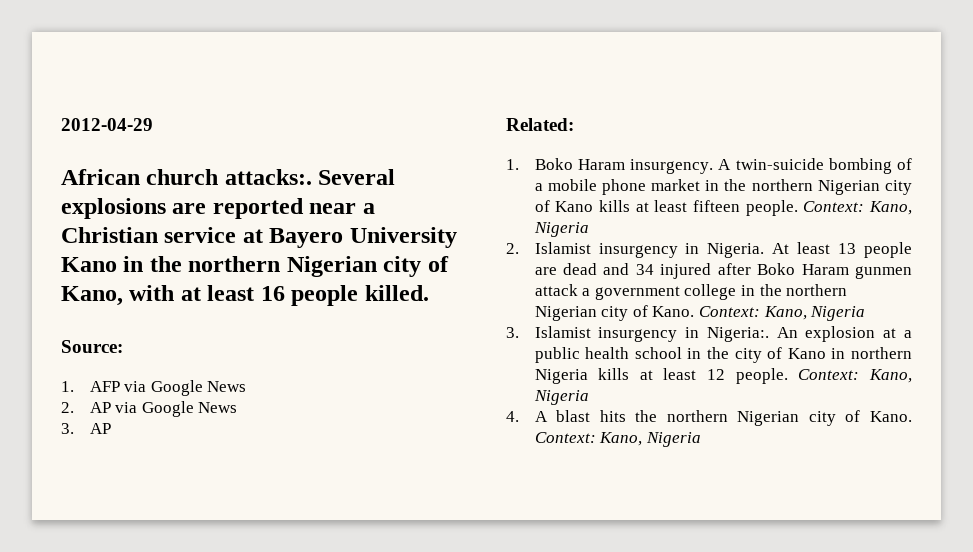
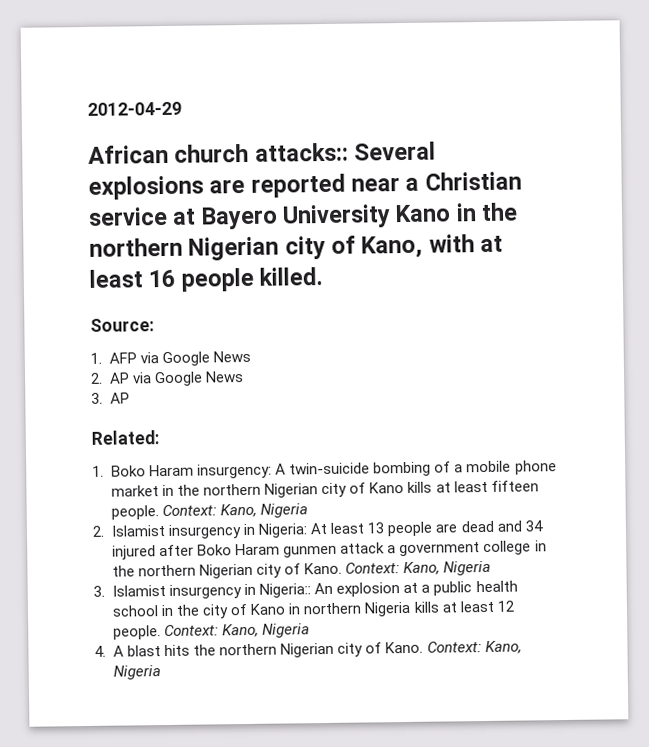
- African church attacks:. Several explosions are reported near a Christian service at Bayero University Kano in the northern Nigerian city of Kano, with at least 16 people killed.
+ African church attacks:: Several explosions are reported near a Christian service at Bayero University Kano in the northern Nigerian city of Kano, with at least 16 people killed.
- 1. Boko Haram insurgency. A twin-suicide bombing of a mobile phone market in the northern Nigerian city of Kano kills at least fifteen people.
+ 1. Boko Haram insurgency: A twin-suicide bombing of a mobile phone market in the northern Nigerian city of Kano kills at least fifteen people.
- 2. Islamist insurgency in Nigeria. At least 13 people are dead and 34 injured after Boko Haram gunmen attack a government college in the northern Nigerian city of Kano.
+ 2. Islamist insurgency in Nigeria: At least 13 people are dead and 34 injured after Boko Haram gunmen attack a government college in the northern Nigerian city of Kano.
- 3. Islamist insurgency in Nigeria:. An explosion at a public health school in the city of Kano in northern Nigeria kills at least 12 people.
+ 3. Islamist insurgency in Nigeria:: An explosion at a public health school in the city of Kano in northern Nigeria kills at least 12 people.

